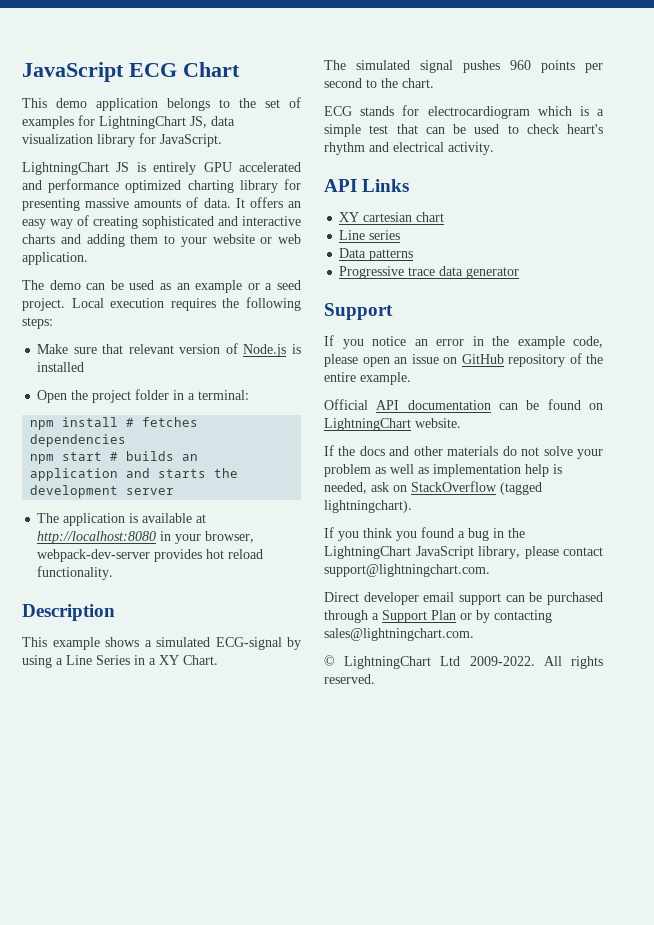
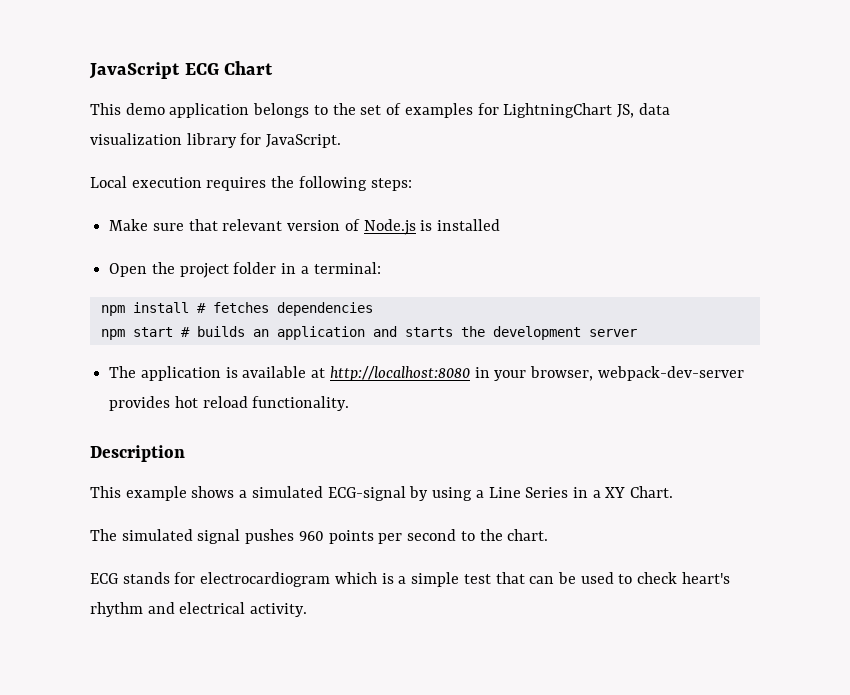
- LightningChart JS is entirely GPU accelerated and performance optimized charting library for presenting massive amounts of data. It offers an easy way of creating sophisticated and interactive charts and adding them to your website or web application.
- The demo can be used as an example or a seed project.
- API Links
- XY cartesian chart
- Line series
- Data patterns
- Progressive trace data generator
- Support
- If you notice an error in the example code, please open an issue on GitHub repository of the entire example.
- Official API documentation can be found on LightningChart website.
- If the docs and other materials do not solve your problem as well as implementation help is needed, ask on StackOverflow (tagged lightningchart).
- If you think you found a bug in the LightningChart JavaScript library, please contact support@lightningchart.com.
- Direct developer email support can be purchased through a Support Plan or by contacting sales@lightningchart.com.
- © LightningChart Ltd 2009-2022. All rights reserved.

